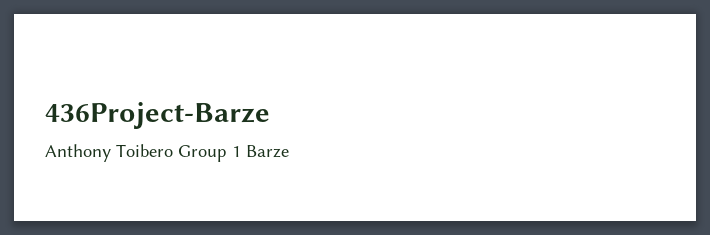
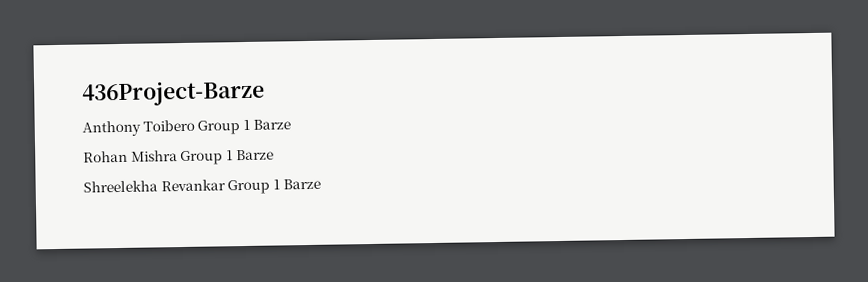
+ Rohan Mishra Group 1 Barze
+ Shreelekha Revankar Group 1 Barze

